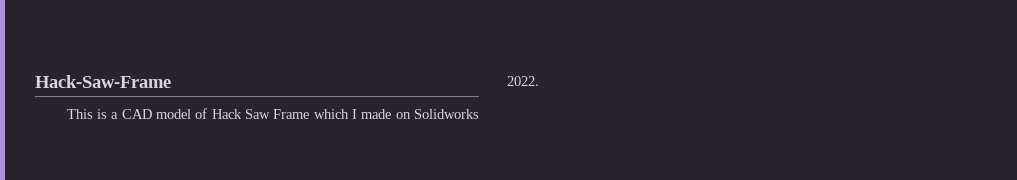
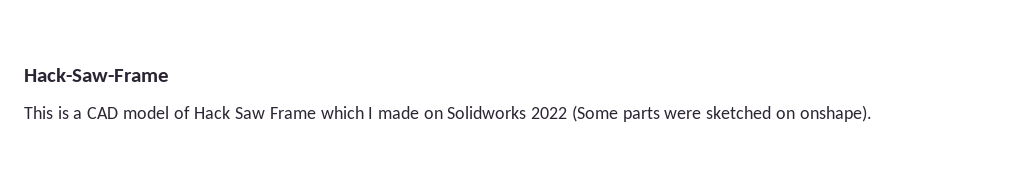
- This is a CAD model of Hack Saw Frame which I made on Solidworks 2022.
+ This is a CAD model of Hack Saw Frame which I made on Solidworks 2022 (Some parts were sketched on onshape).

